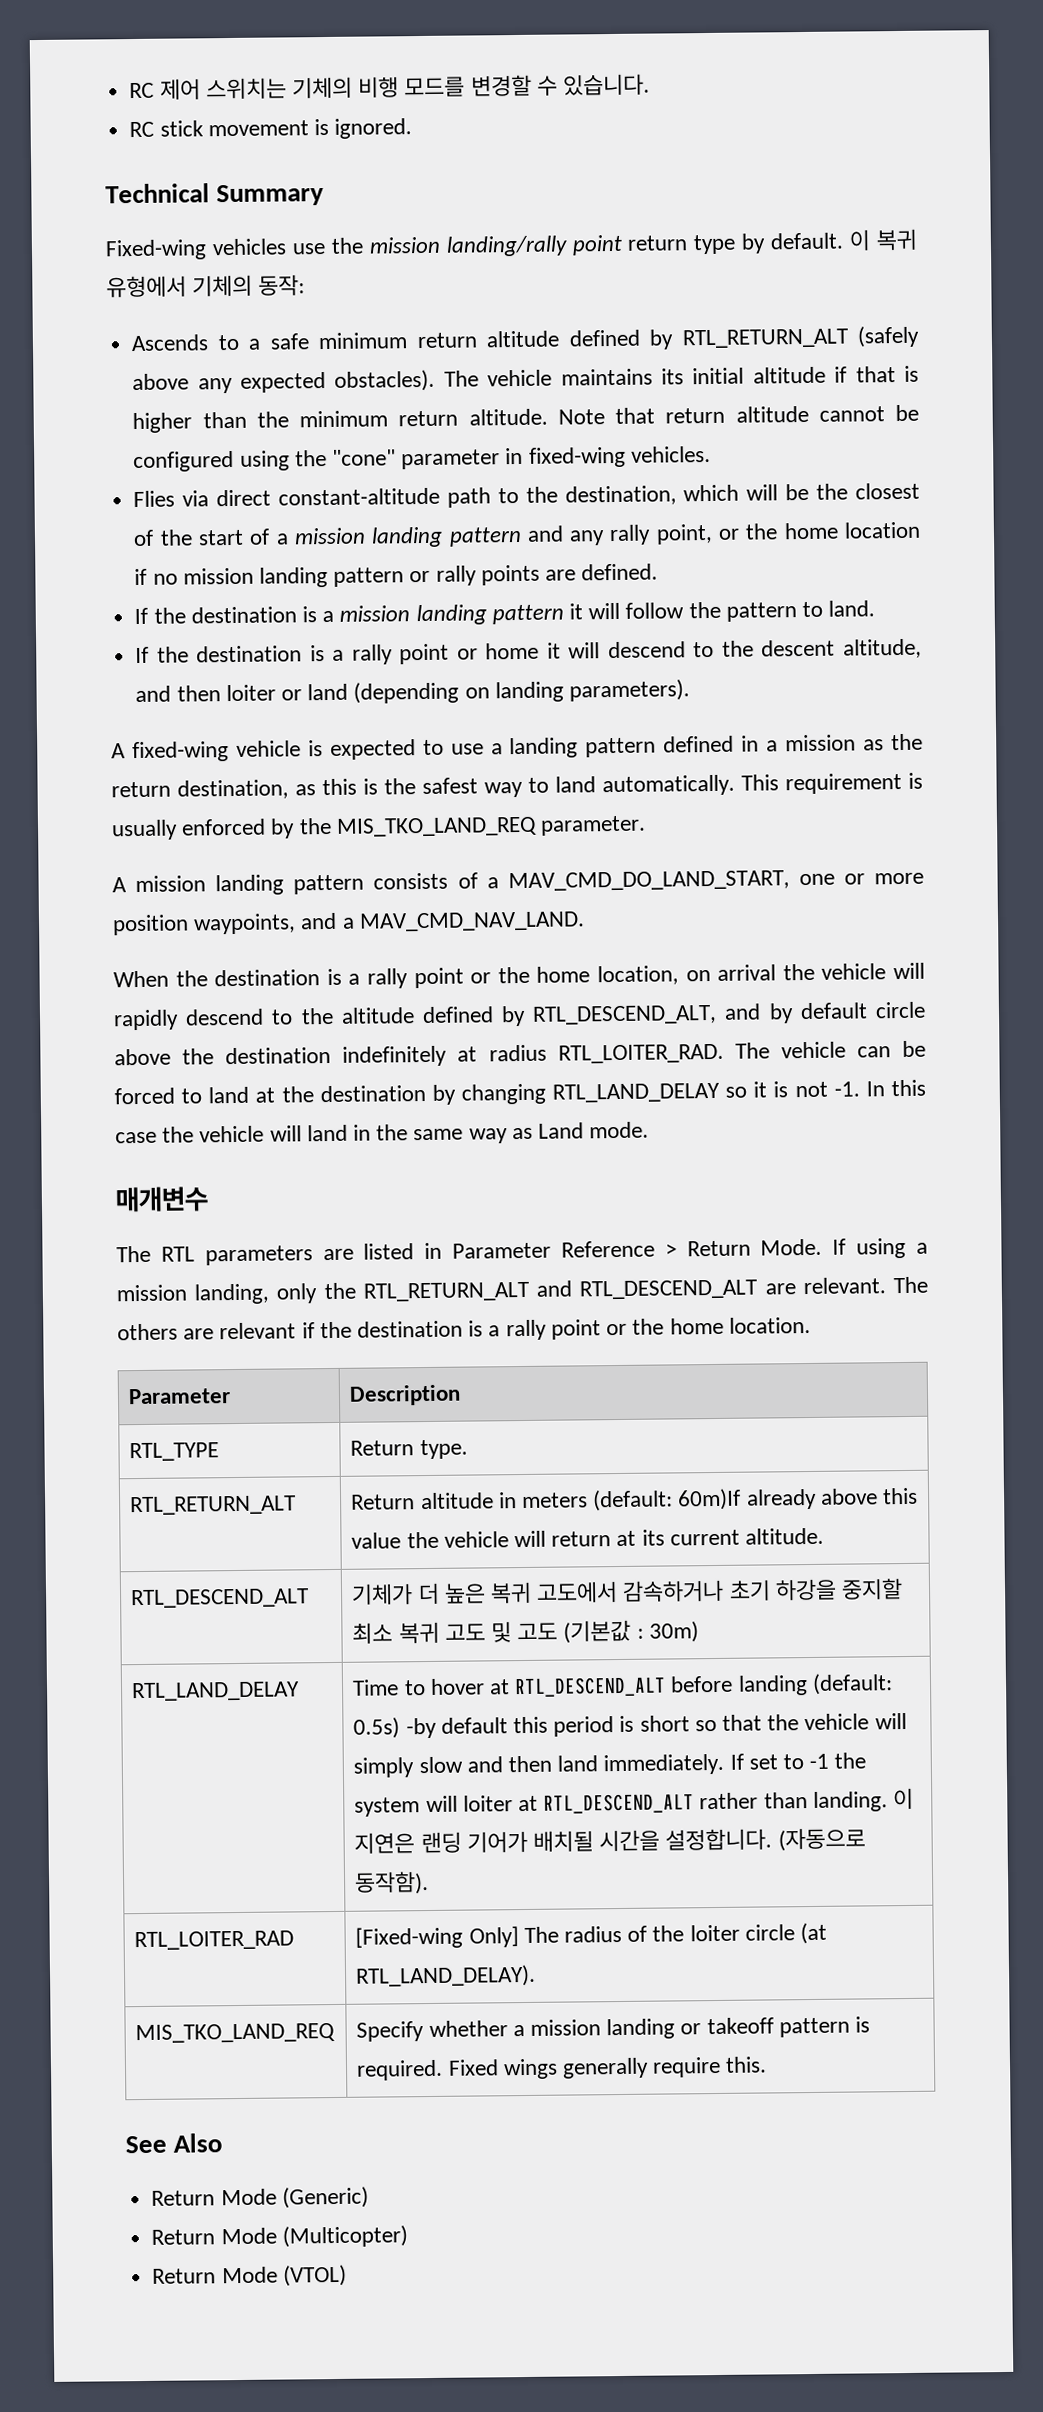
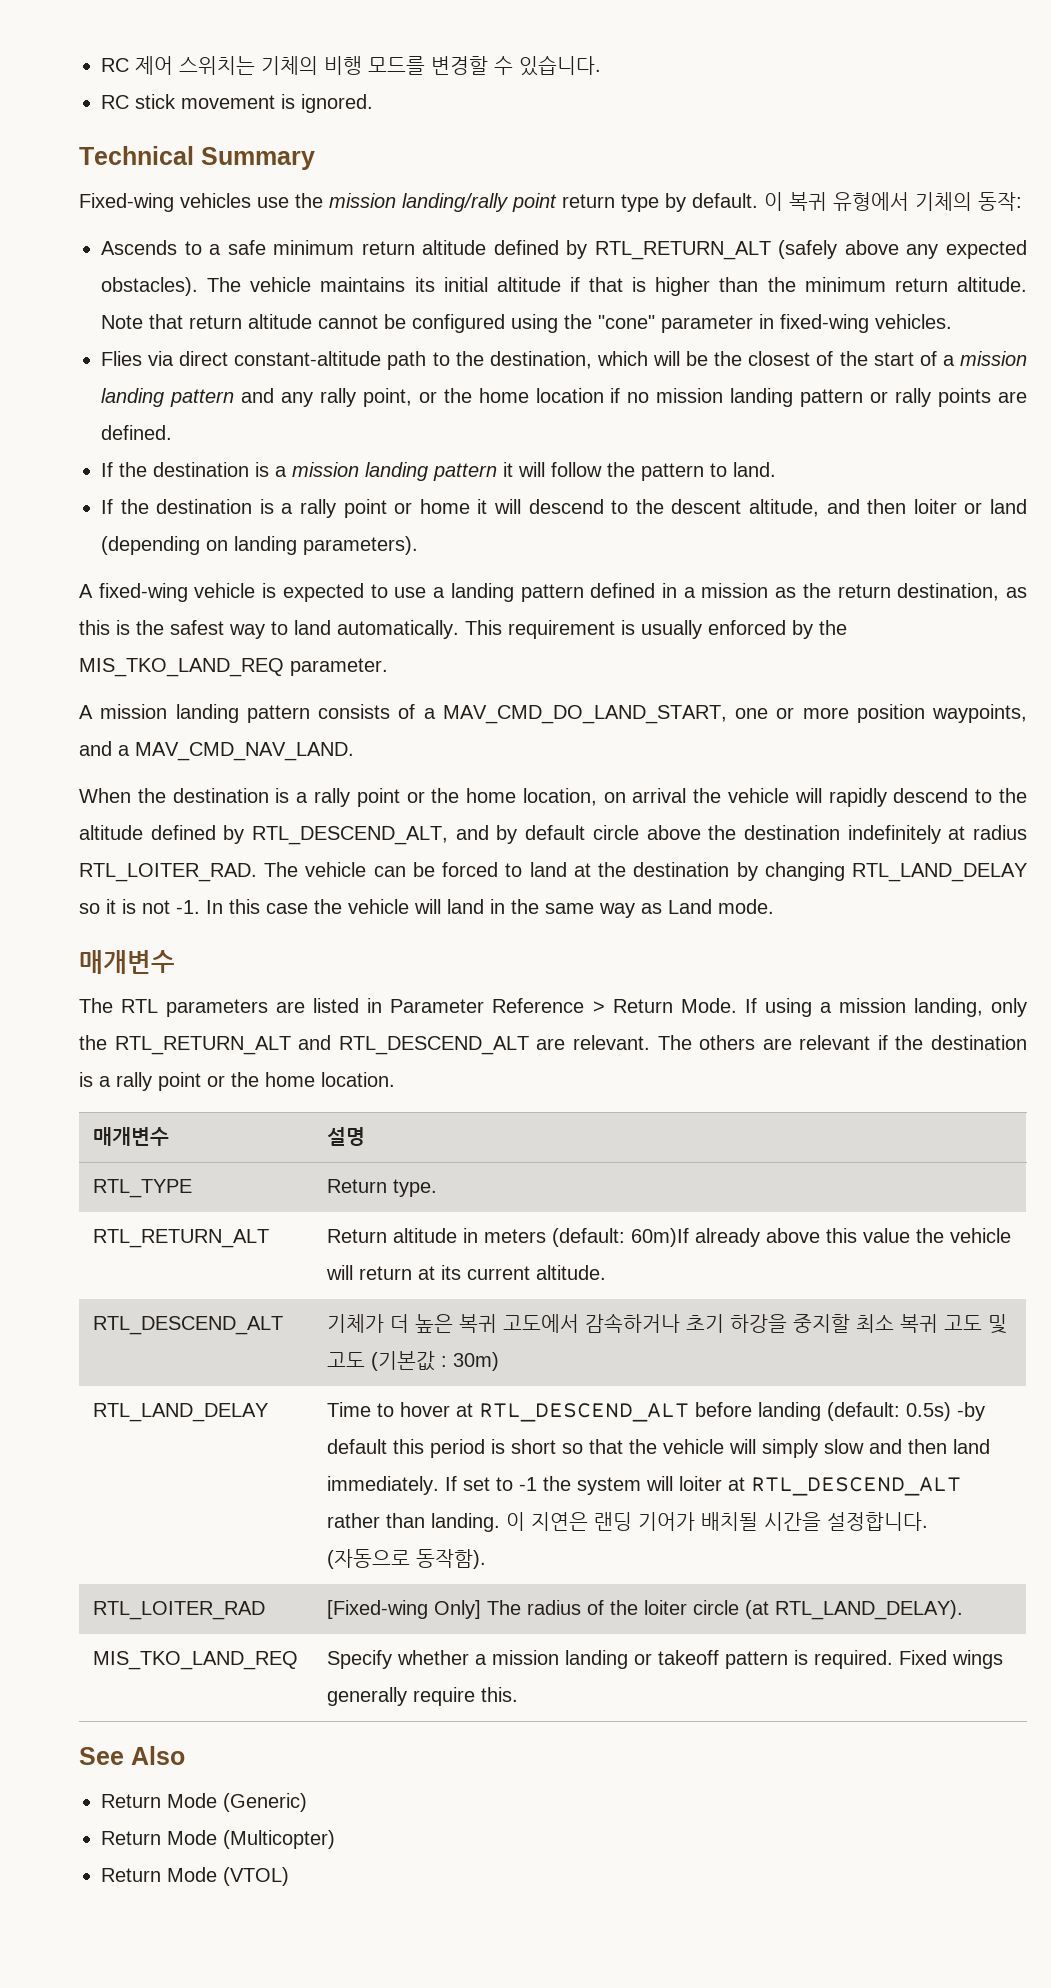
- Parameter | Description
+ 매개변수 | 설명

